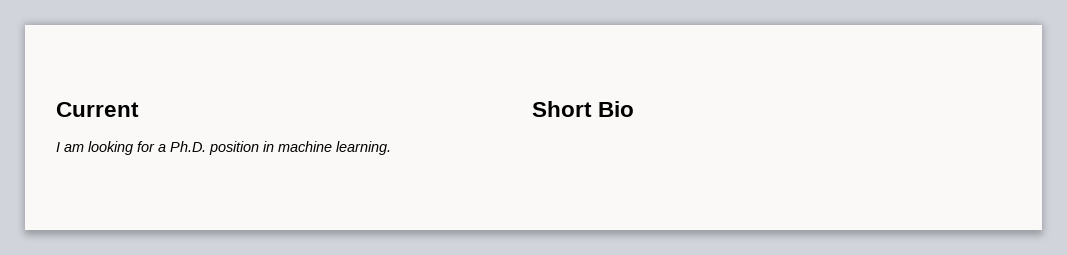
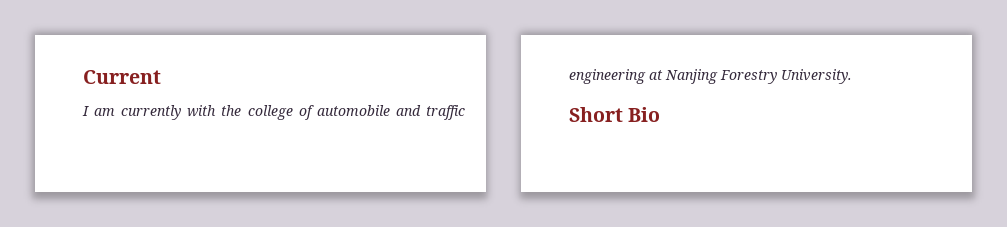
- I am looking for a Ph.D. position in machine learning.
+ I am currently with the college of automobile and traffic engineering at Nanjing Forestry University.

